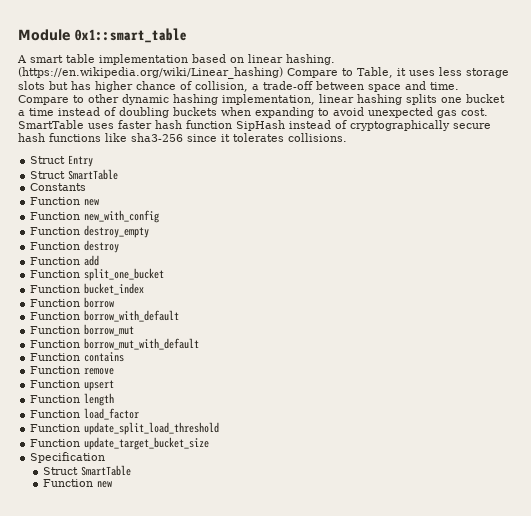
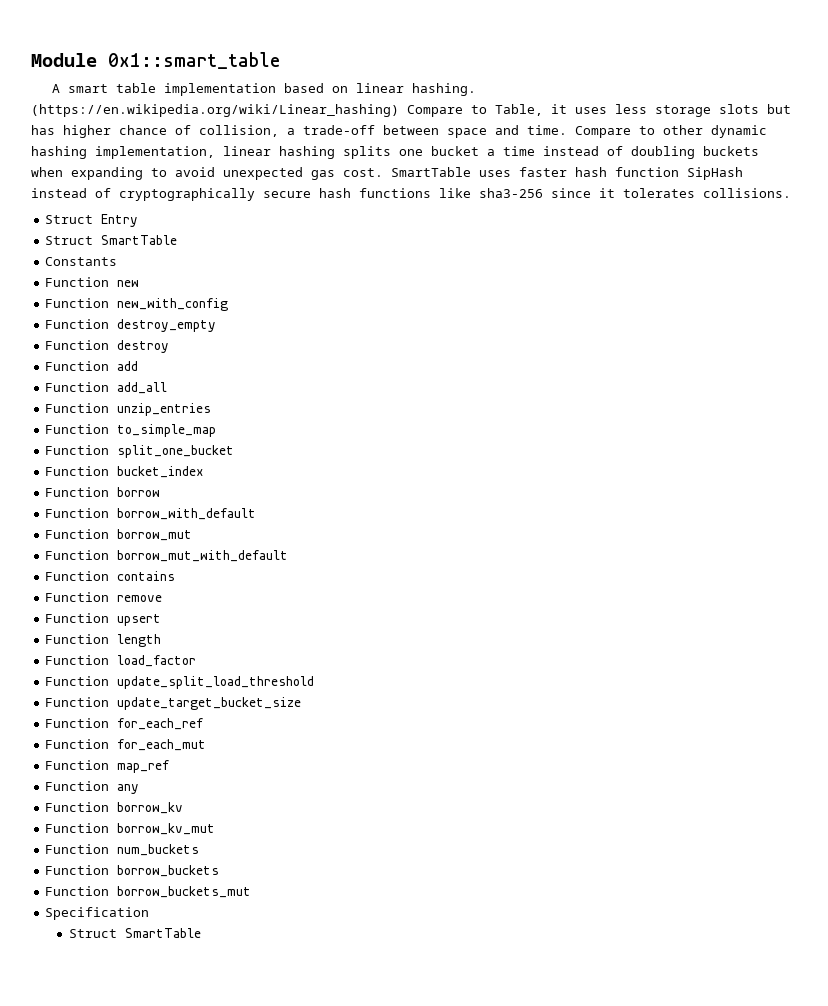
+ Function add_all
+ Function unzip_entries
+ Function to_simple_map
+ Function for_each_ref
+ Function for_each_mut
+ Function map_ref
+ Function any
+ Function borrow_kv
+ Function borrow_kv_mut
+ Function num_buckets
+ Function borrow_buckets
+ Function borrow_buckets_mut
  Specification
  Struct SmartTable
- Function new

